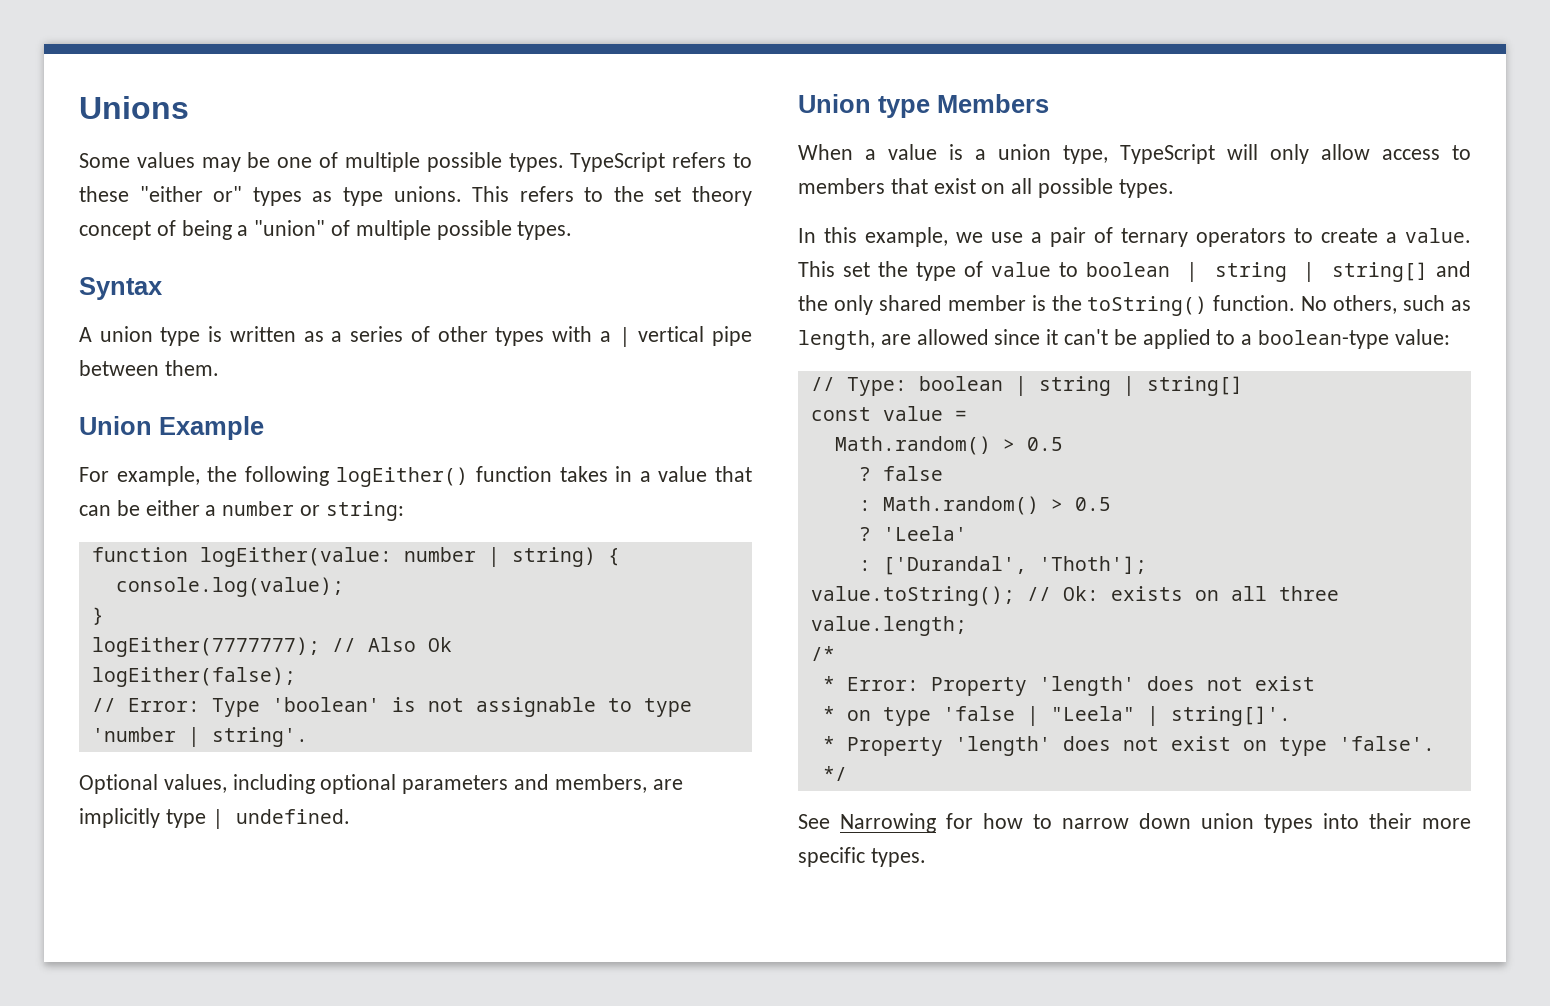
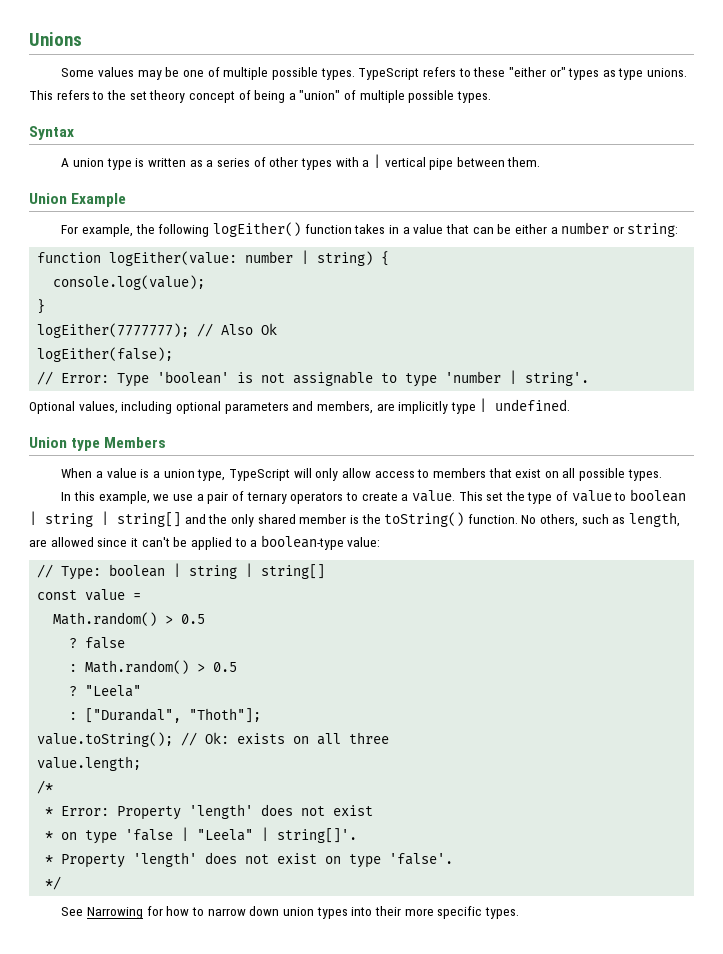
- ? 'Leela'
- : ['Durandal', 'Thoth'];
+ ? "Leela"
+ : ["Durandal", "Thoth"];

